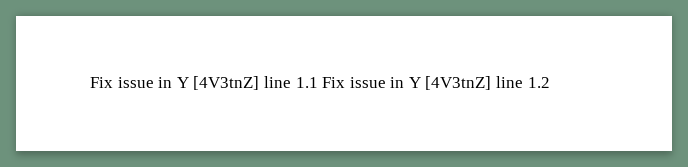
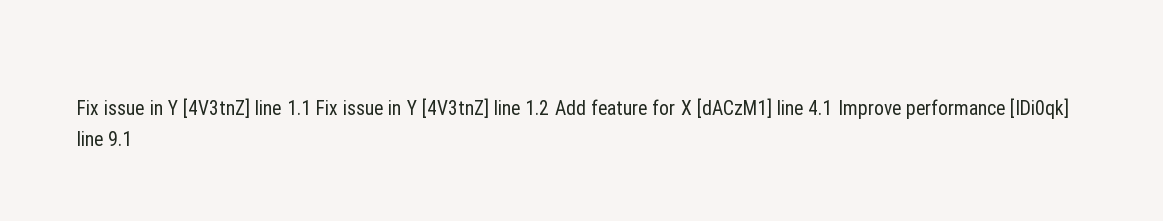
- Fix issue in Y [4V3tnZ] line 1.1 Fix issue in Y [4V3tnZ] line 1.2
+ Fix issue in Y [4V3tnZ] line 1.1 Fix issue in Y [4V3tnZ] line 1.2 Add feature for X [dACzM1] line 4.1 Improve performance [IDi0qk] line 9.1

